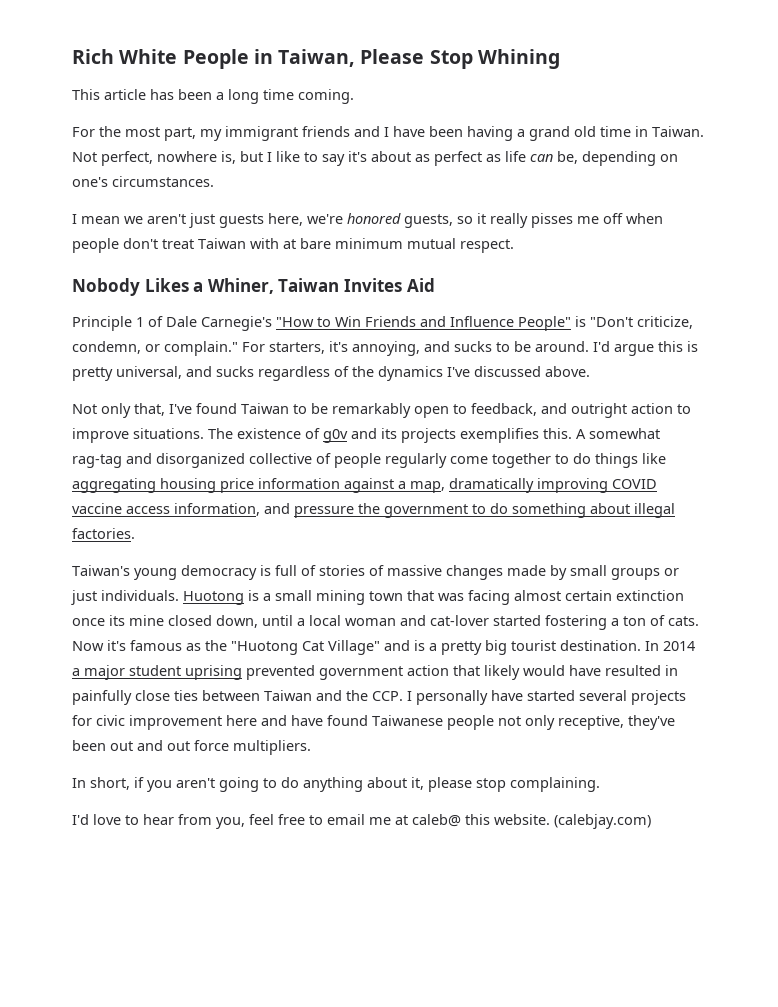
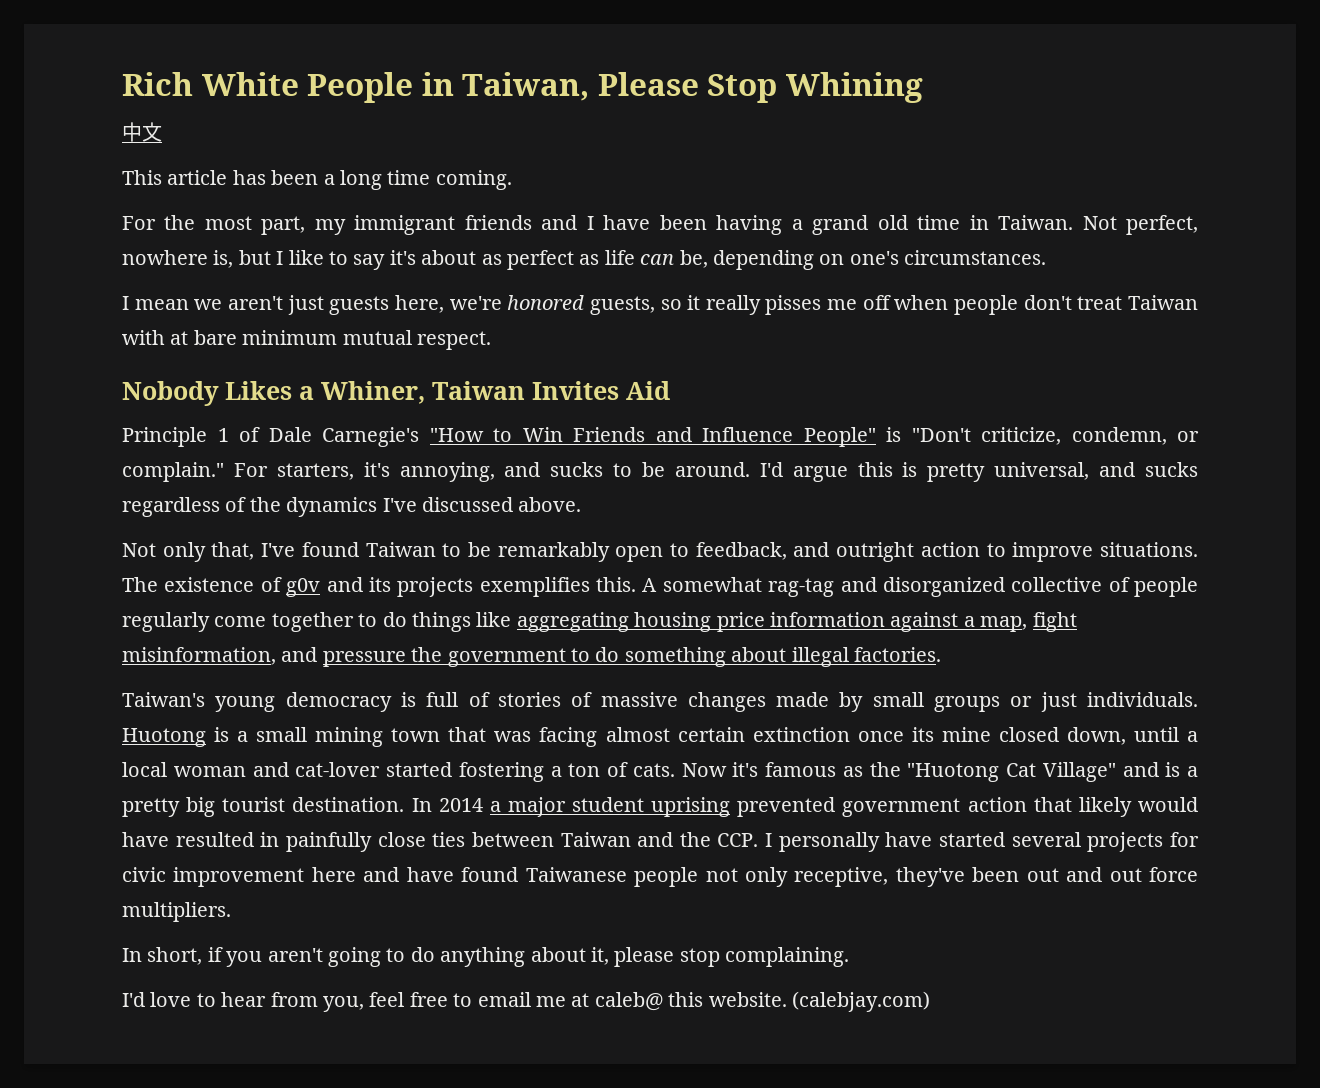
+ 中文
- A somewhat rag-tag and disorganized collective of people regularly come together to do things like aggregating housing price information against a map, dramatically improving COVID vaccine access information, and pressure the government to do something about illegal factories.
+ A somewhat rag-tag and disorganized collective of people regularly come together to do things like aggregating housing price information against a map, fight misinformation, and pressure the government to do something about illegal factories.

